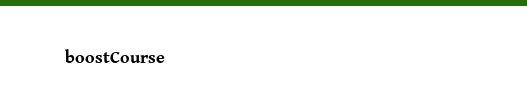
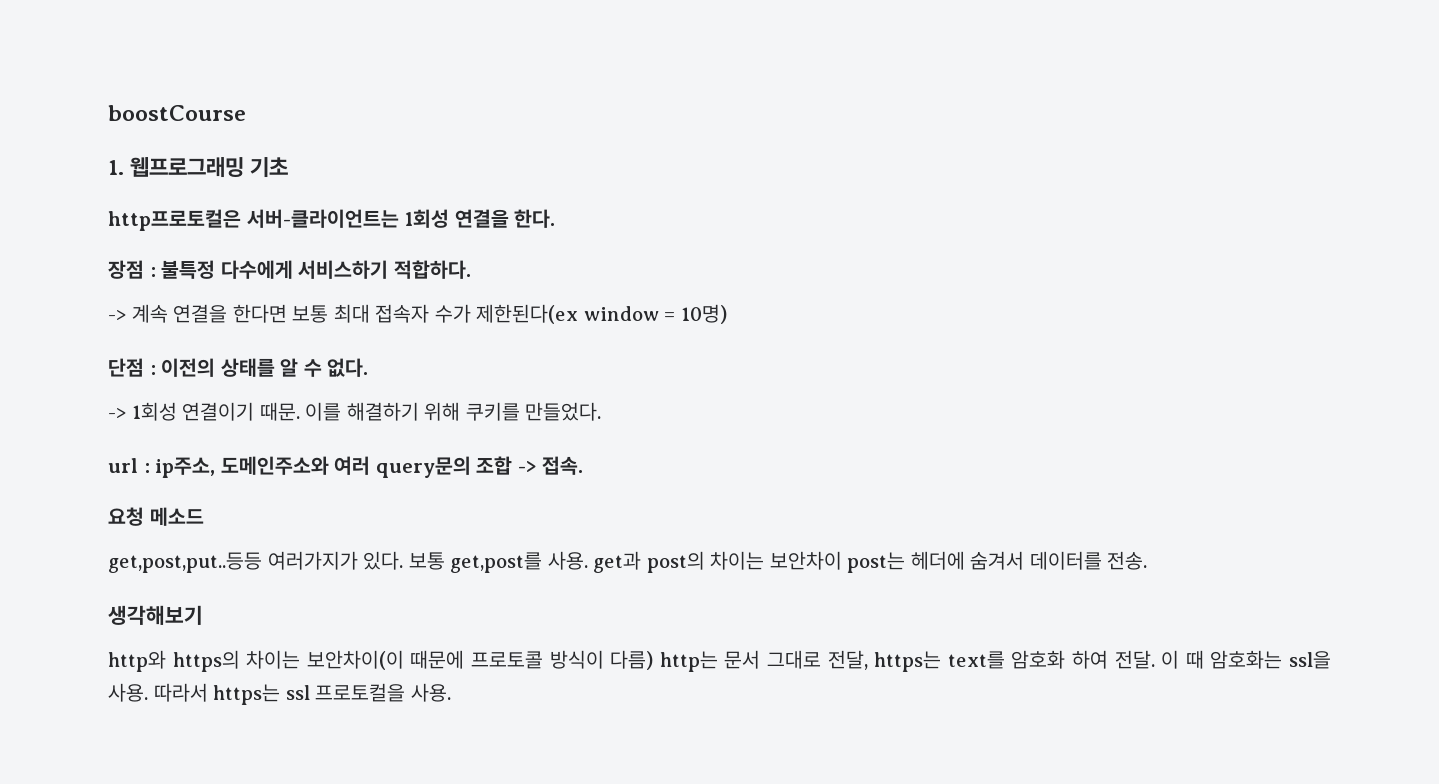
+ 1. 웹프로그래밍 기초
+ http프로토컬은 서버-클라이언트는 1회성 연결을 한다.
+ 장점 : 불특정 다수에게 서비스하기 적합하다.
+ -> 계속 연결을 한다면 보통 최대 접속자 수가 제한된다(ex window = 10명)
+ 단점 : 이전의 상태를 알 수 없다.
+ -> 1회성 연결이기 때문. 이를 해결하기 위해 쿠키를 만들었다.
+ url : ip주소, 도메인주소와 여러 query문의 조합 -> 접속.
+ 요청 메소드
+ get,post,put..등등 여러가지가 있다. 보통 get,post를 사용. get과 post의 차이는 보안차이 post는 헤더에 숨겨서 데이터를 전송.
+ 생각해보기
+ http와 https의 차이는 보안차이(이 때문에 프로토콜 방식이 다름) http는 문서 그대로 전달, https는 text를 암호화 하여 전달. 이 때 암호화는 ssl을 사용. 따라서 https는 ssl 프로토컬을 사용.

